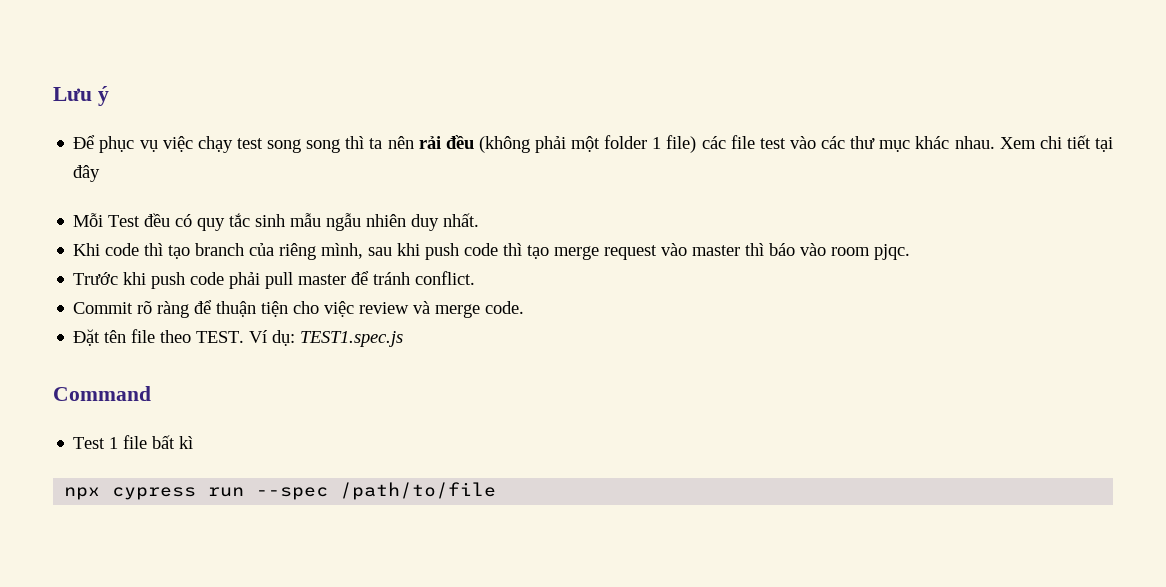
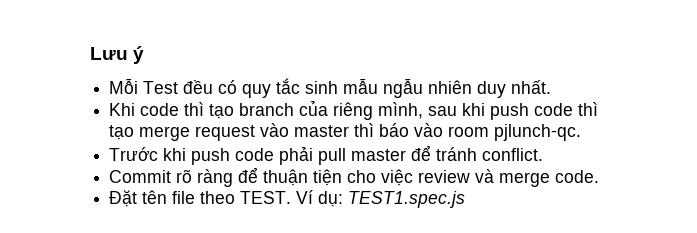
- Để phục vụ việc chạy test song song thì ta nên rải đều (không phải một folder 1 file) các file test vào các thư mục khác nhau. Xem chi tiết tại đây
- Khi code thì tạo branch của riêng mình, sau khi push code thì tạo merge request vào master thì báo vào room pjqc.
+ Khi code thì tạo branch của riêng mình, sau khi push code thì tạo merge request vào master thì báo vào room pjlunch-qc.
- Command
- Test 1 file bất kì
- npx cypress run --spec /path/to/file

